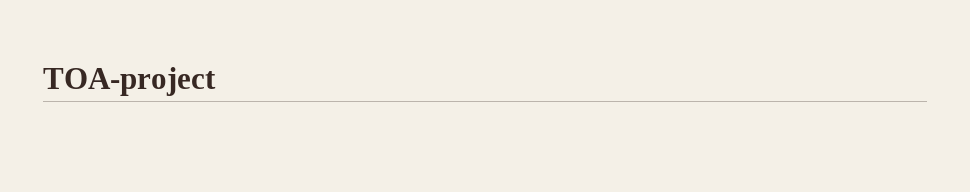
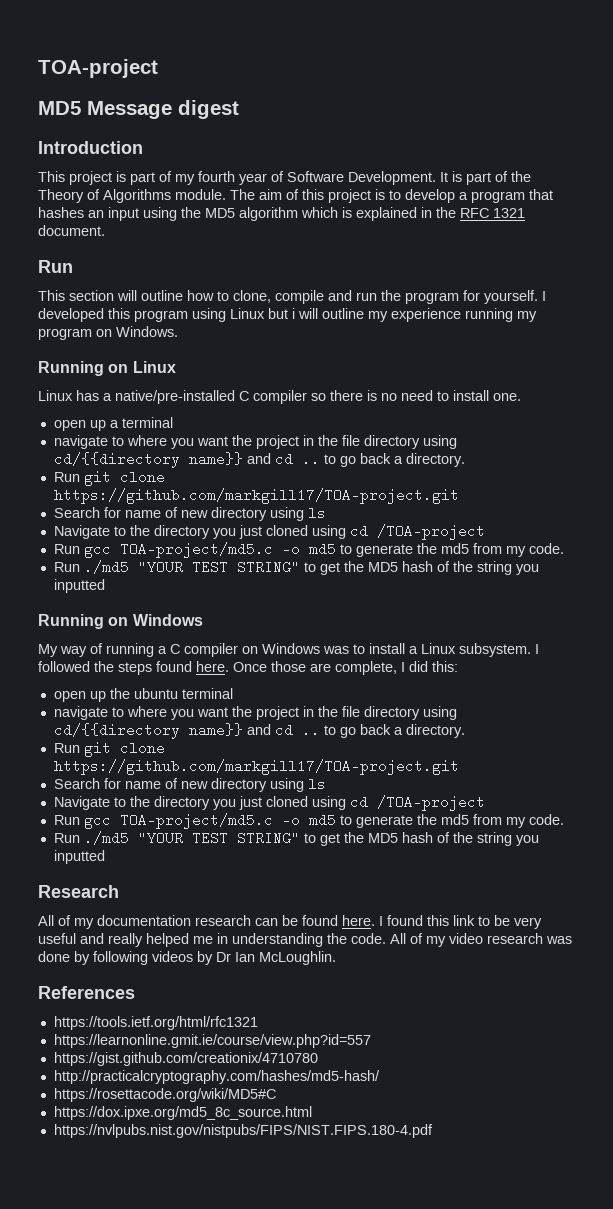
+ MD5 Message digest
+ Introduction
+ This project is part of my fourth year of Software Development. It is part of the Theory of Algorithms module. The aim of this project is to develop a program that hashes an input using the MD5 algorithm which is explained in the RFC 1321 document.
+ Run
+ This section will outline how to clone, compile and run the program for yourself. I developed this program using Linux but i will outline my experience running my program on Windows.
+ Running on Linux
+ Linux has a native/pre-installed C compiler so there is no need to install one.
+ open up a terminal
+ navigate to where you want the project in the file directory using cd/{{directory name}} and cd .. to go back a directory.
+ Run git clone https://github.com/markgill17/TOA-project.git
+ Search for name of new directory using ls
+ Navigate to the directory you just cloned using cd /TOA-project
+ Run gcc TOA-project/md5.c -o md5 to generate the md5 from my code.
+ Run ./md5 "YOUR TEST STRING" to get the MD5 hash of the string you inputted
+ Running on Windows
+ My way of running a C compiler on Windows was to install a Linux subsystem. I followed the steps found here. Once those are complete, I did this:
+ open up the ubuntu terminal
+ navigate to where you want the project in the file directory using cd/{{directory name}} and cd .. to go back a directory.
+ Run git clone https://github.com/markgill17/TOA-project.git
+ Search for name of new directory using ls
+ Navigate to the directory you just cloned using cd /TOA-project
+ Run gcc TOA-project/md5.c -o md5 to generate the md5 from my code.
+ Run ./md5 "YOUR TEST STRING" to get the MD5 hash of the string you inputted
+ Research
+ All of my documentation research can be found here. I found this link to be very useful and really helped me in understanding the code. All of my video research was done by following videos by Dr Ian McLoughlin.
+ References
+ https://tools.ietf.org/html/rfc1321
+ https://learnonline.gmit.ie/course/view.php?id=557
+ https://gist.github.com/creationix/4710780
+ http://practicalcryptography.com/hashes/md5-hash/
+ https://rosettacode.org/wiki/MD5#C
+ https://dox.ipxe.org/md5_8c_source.html
+ https://nvlpubs.nist.gov/nistpubs/FIPS/NIST.FIPS.180-4.pdf

